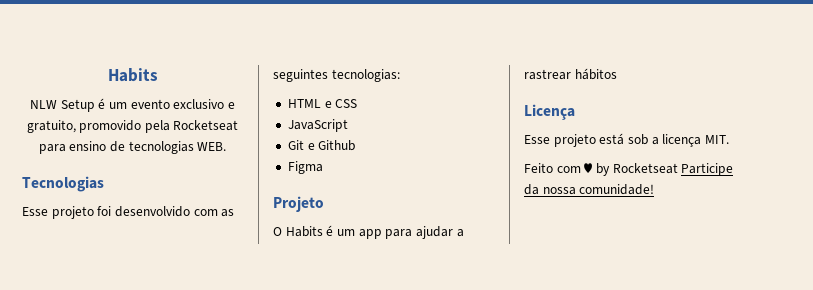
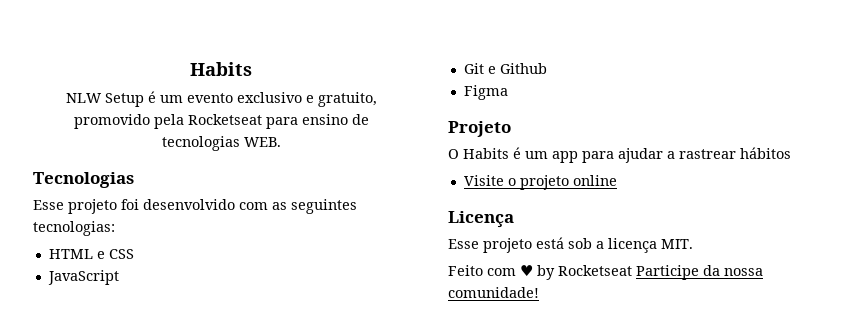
+ Visite o projeto online

